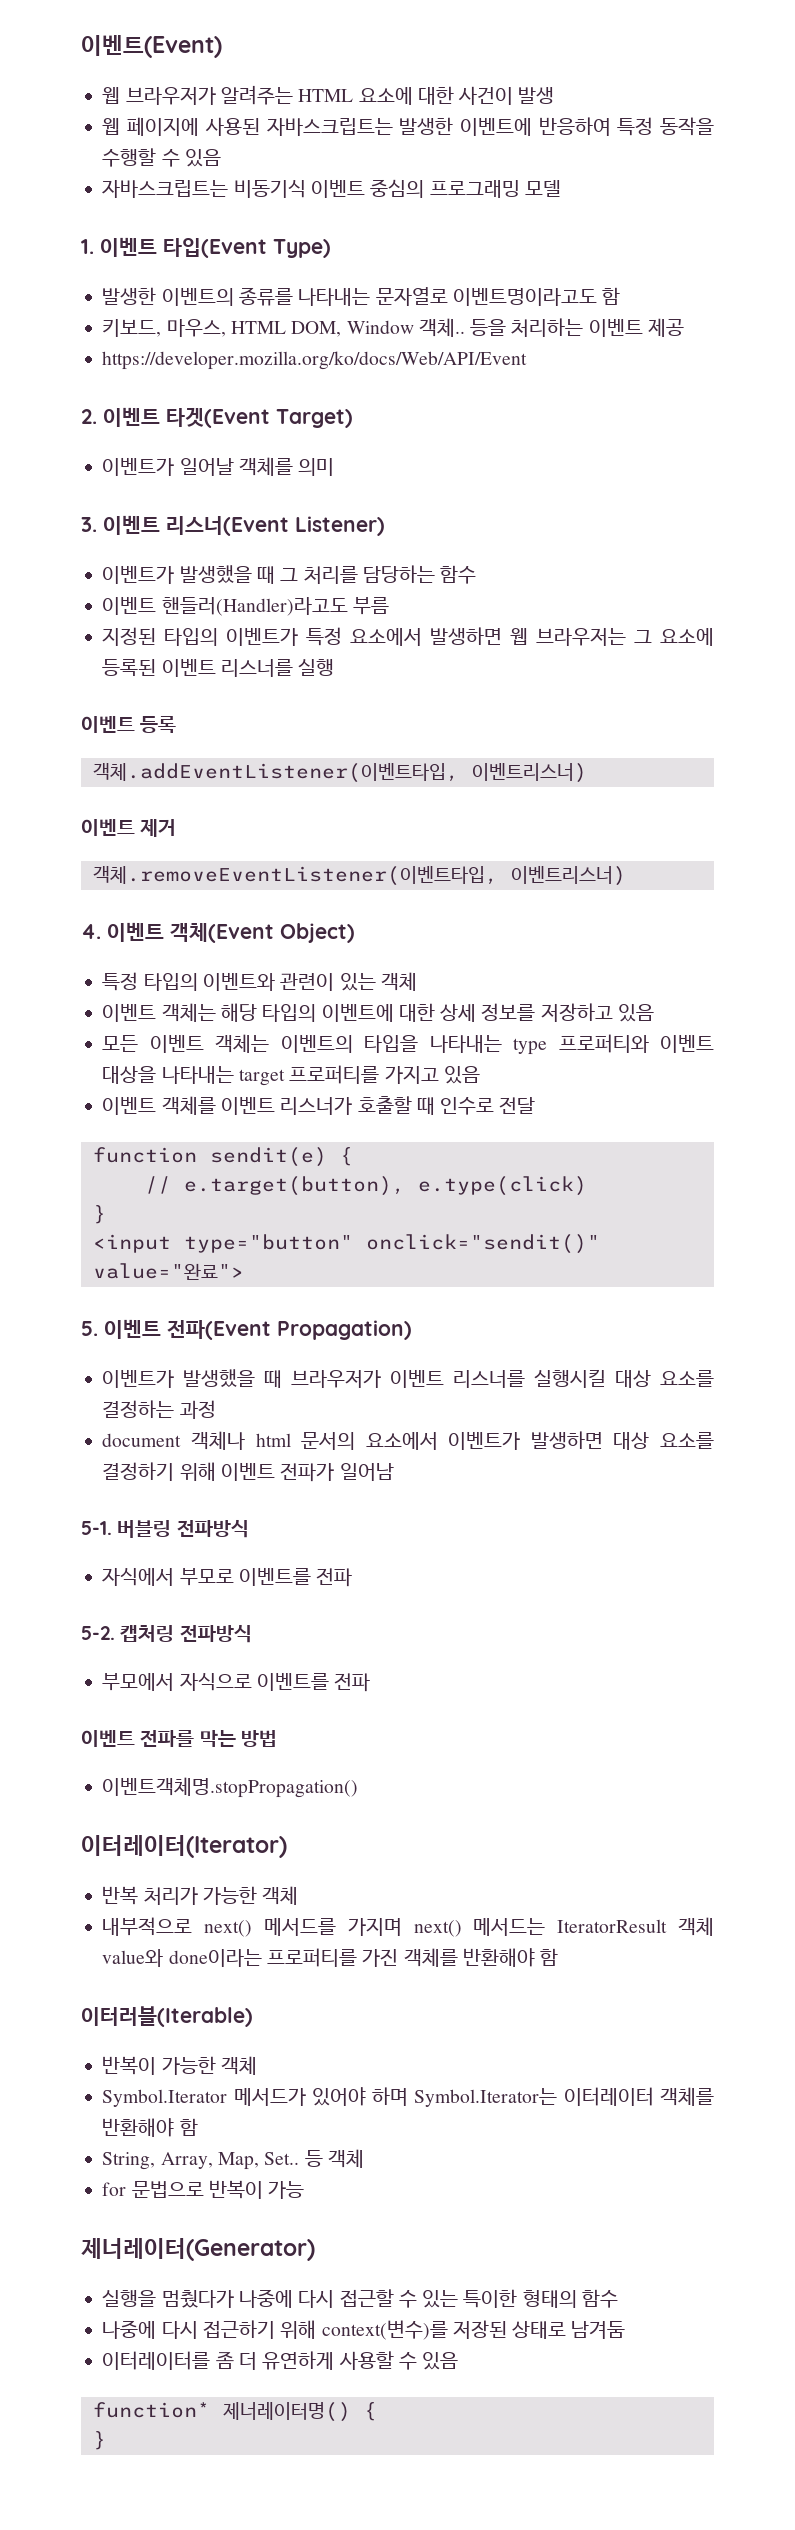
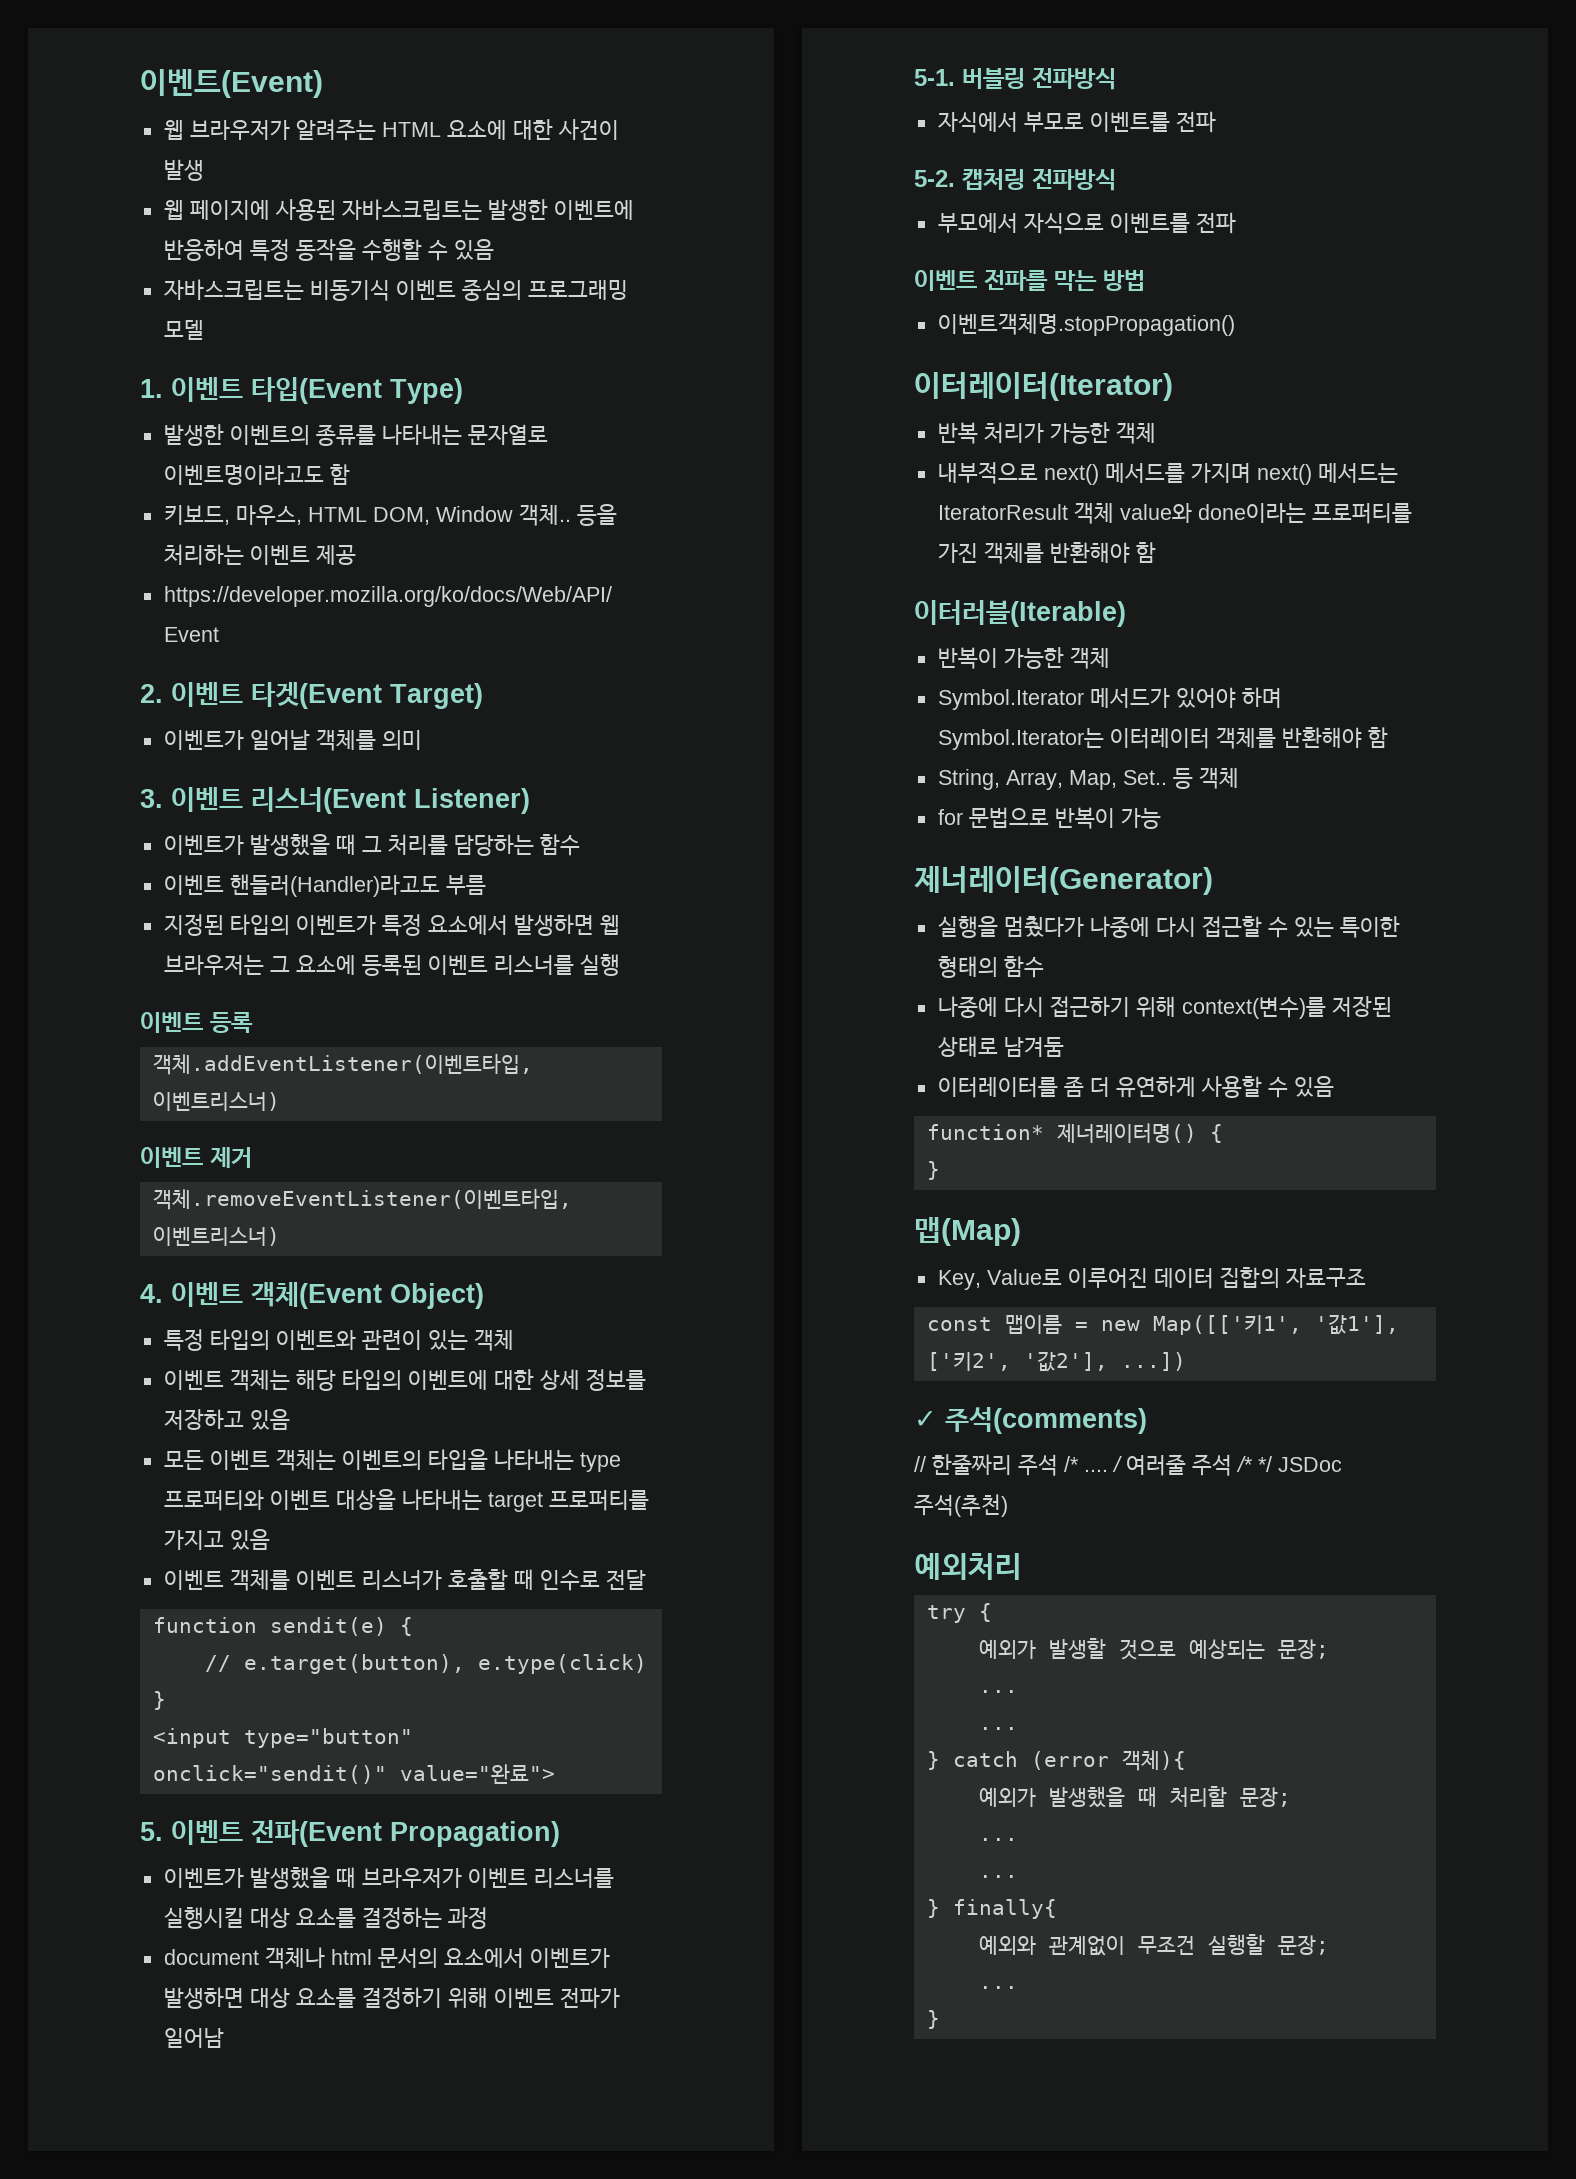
+ 맵(Map)
+ Key, Value로 이루어진 데이터 집합의 자료구조
+ const 맵이름 = new Map([['키1', '값1'], ['키2', '값2'], ...])
+ ✓ 주석(comments)
+ // 한줄짜리 주석 /* .... / 여러줄 주석 /* */ JSDoc 주석(추천)
+ 예외처리
+ try {
+ 예외가 발생할 것으로 예상되는 문장;
+ ...
+ ...
+ } catch (error 객체){
+ 예외가 발생했을 때 처리할 문장;
+ ...
+ ...
+ } finally{
+ 예외와 관계없이 무조건 실행할 문장;
+ ...
+ }

